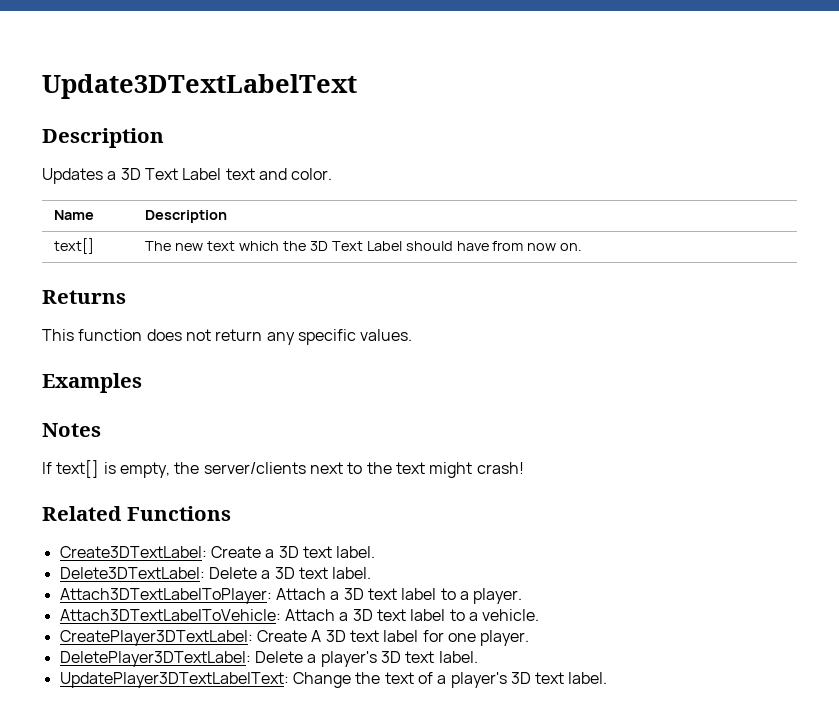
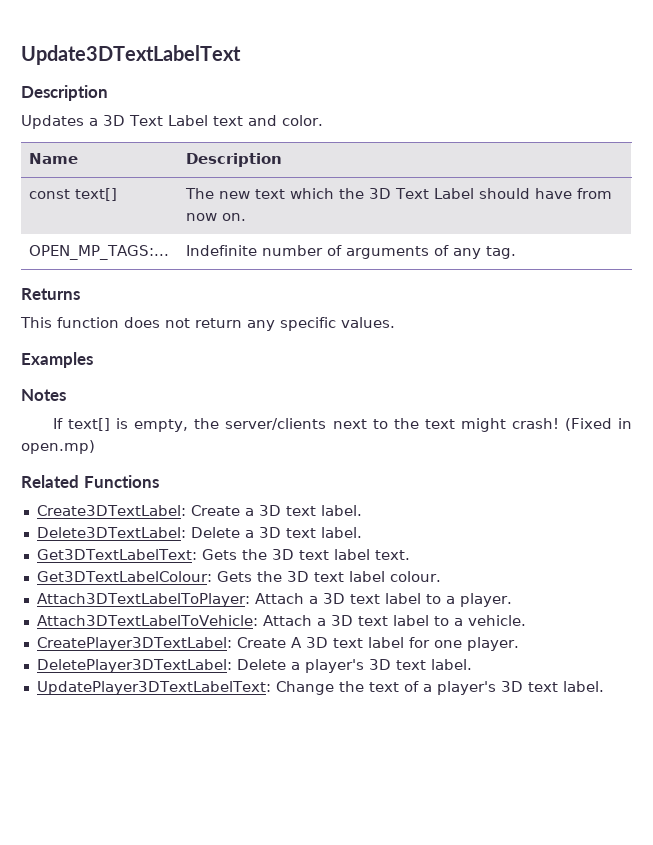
- text[] | The new text which the 3D Text Label should have from now on.
+ const text[] | The new text which the 3D Text Label should have from now on.
+ OPEN_MP_TAGS:... | Indefinite number of arguments of any tag.
+ (Fixed in open.mp)
+ Get3DTextLabelText: Gets the 3D text label text.
+ Get3DTextLabelColour: Gets the 3D text label colour.

